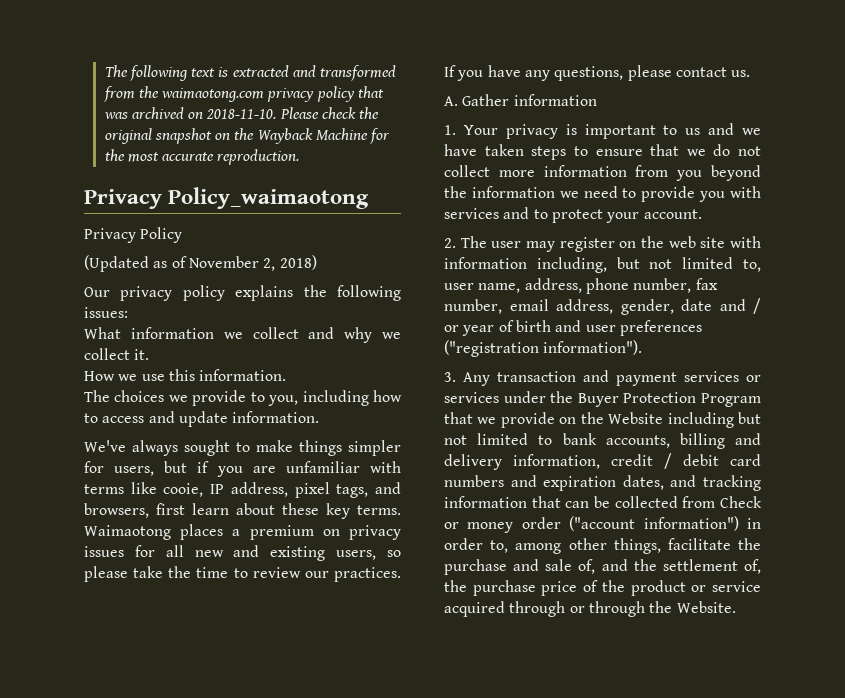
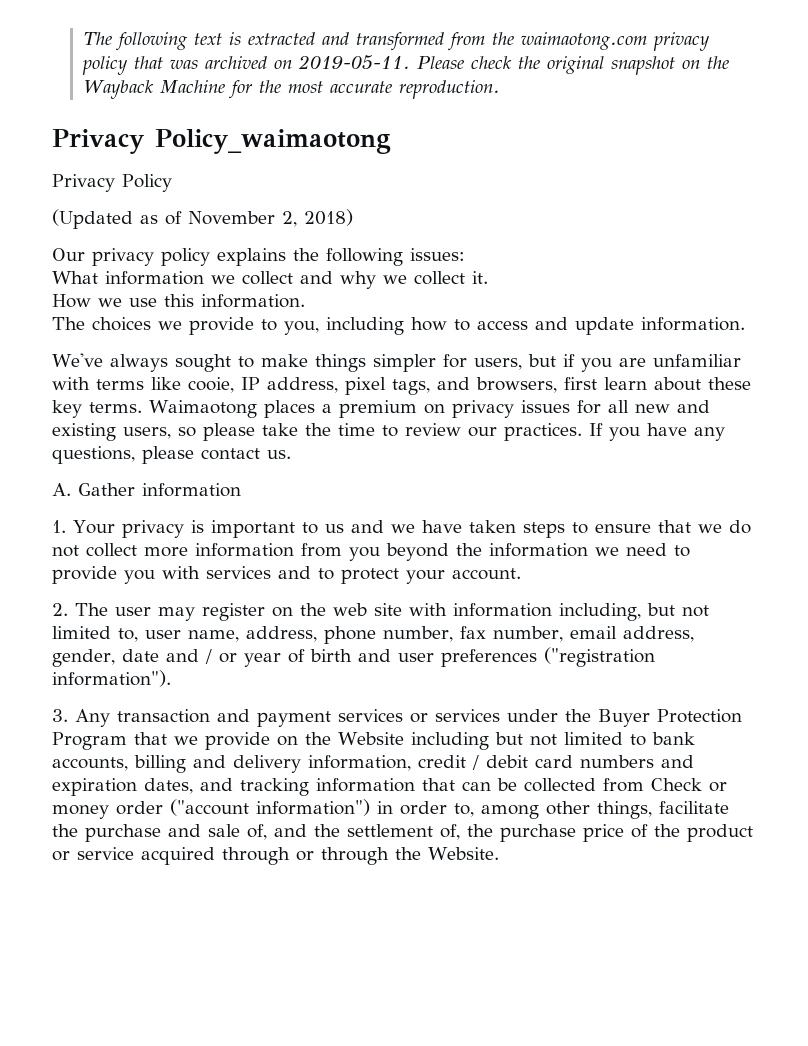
- The following text is extracted and transformed from the waimaotong.com privacy policy that was archived on 2018-11-10.
+ The following text is extracted and transformed from the waimaotong.com privacy policy that was archived on 2019-05-11.

